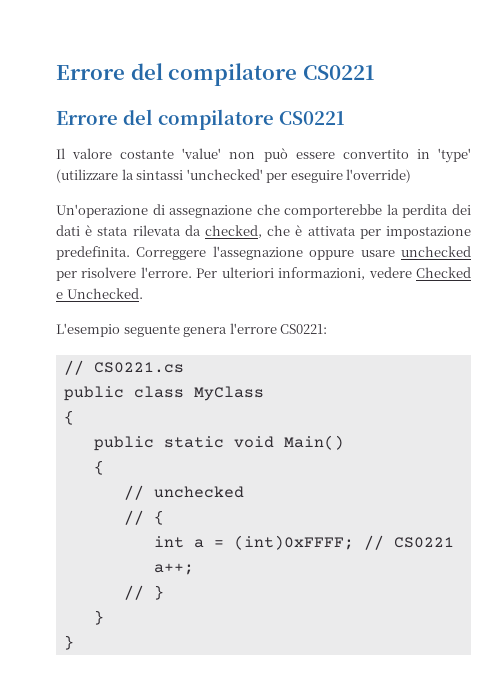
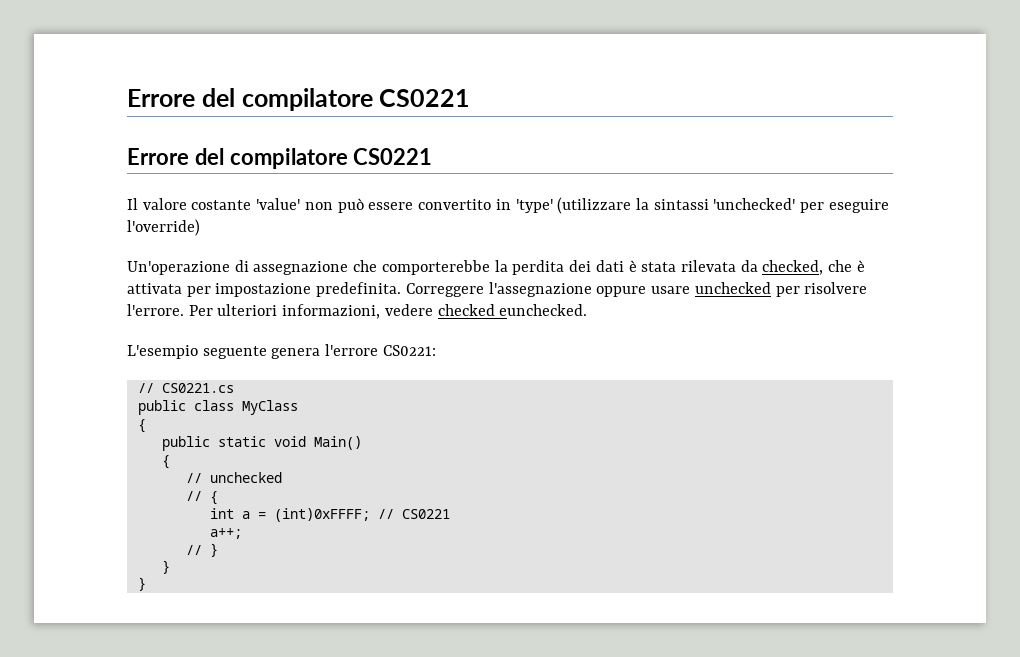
- Per ulteriori informazioni, vedere Checked e Unchecked.
+ Per ulteriori informazioni, vedere checked eunchecked.

